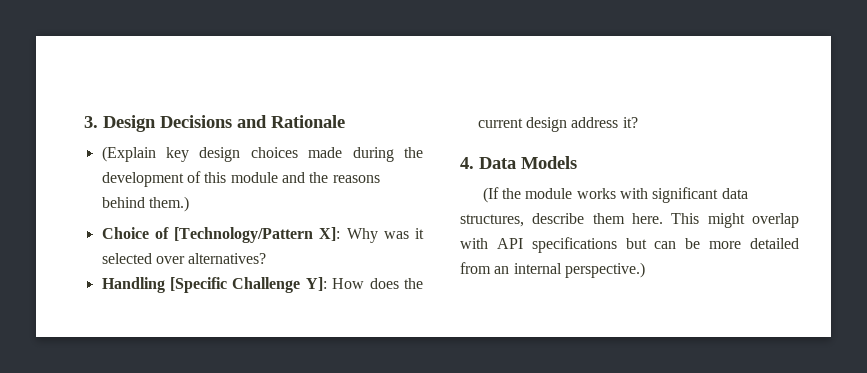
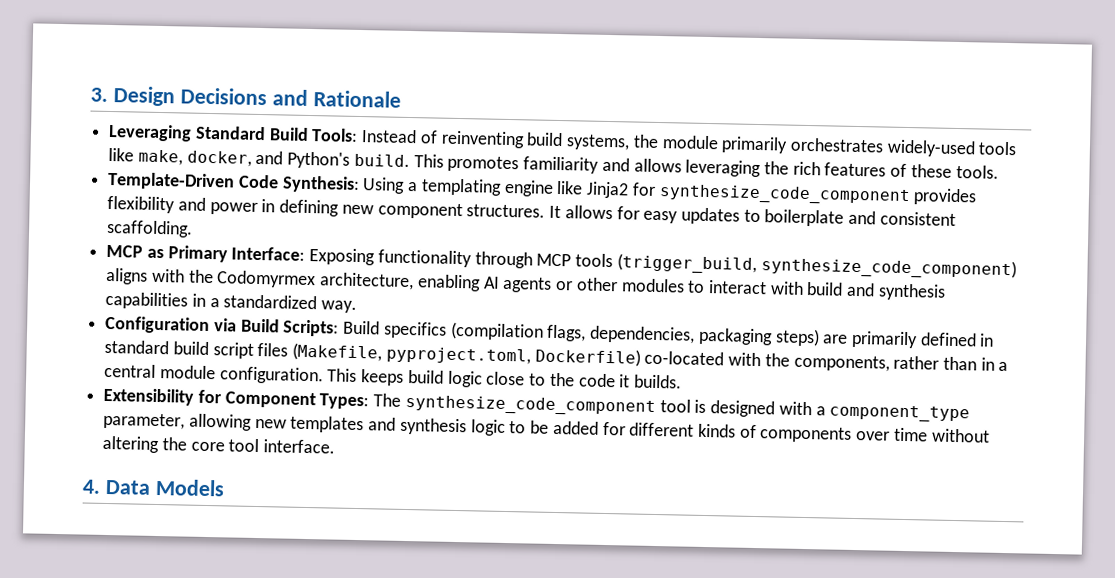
- (Explain key design choices made during the development of this module and the reasons behind them.)
- Choice of [Technology/Pattern X]: Why was it selected over alternatives?
- Handling [Specific Challenge Y]: How does the current design address it?
+ Leveraging Standard Build Tools: Instead of reinventing build systems, the module primarily orchestrates widely-used tools like make, docker, and Python's build. This promotes familiarity and allows leveraging the rich features of these tools.
+ Template-Driven Code Synthesis: Using a templating engine like Jinja2 for synthesize_code_component provides flexibility and power in defining new component structures. It allows for easy updates to boilerplate and consistent scaffolding.
+ MCP as Primary Interface: Exposing functionality through MCP tools (trigger_build, synthesize_code_component) aligns with the Codomyrmex architecture, enabling AI agents or other modules to interact with build and synthesis capabilities in a standardized way.
+ Configuration via Build Scripts: Build specifics (compilation flags, dependencies, packaging steps) are primarily defined in standard build script files (Makefile, pyproject.toml, Dockerfile) co-located with the components, rather than in a central module configuration. This keeps build logic close to the code it builds.
+ Extensibility for Component Types: The synthesize_code_component tool is designed with a component_type parameter, allowing new templates and synthesis logic to be added for different kinds of components over time without altering the core tool interface.
  4. Data Models
- (If the module works with significant data structures, describe them here. This might overlap with API specifications but can be more detailed from an internal perspective.)

